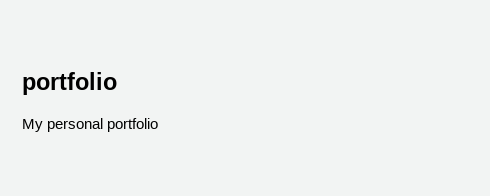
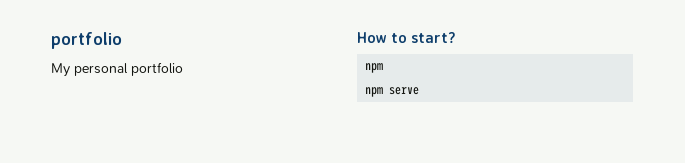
+ How to start?
+ npm
+ npm serve

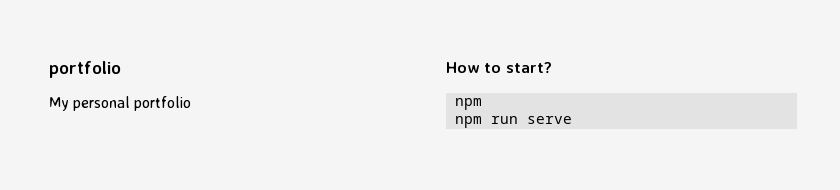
- npm serve
+ npm run serve

